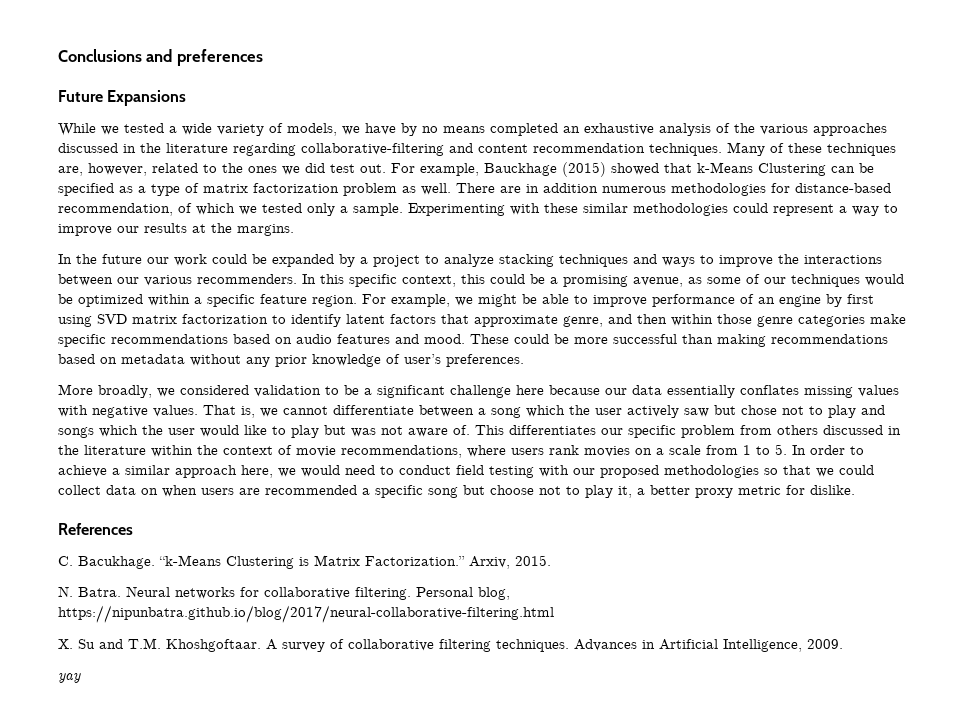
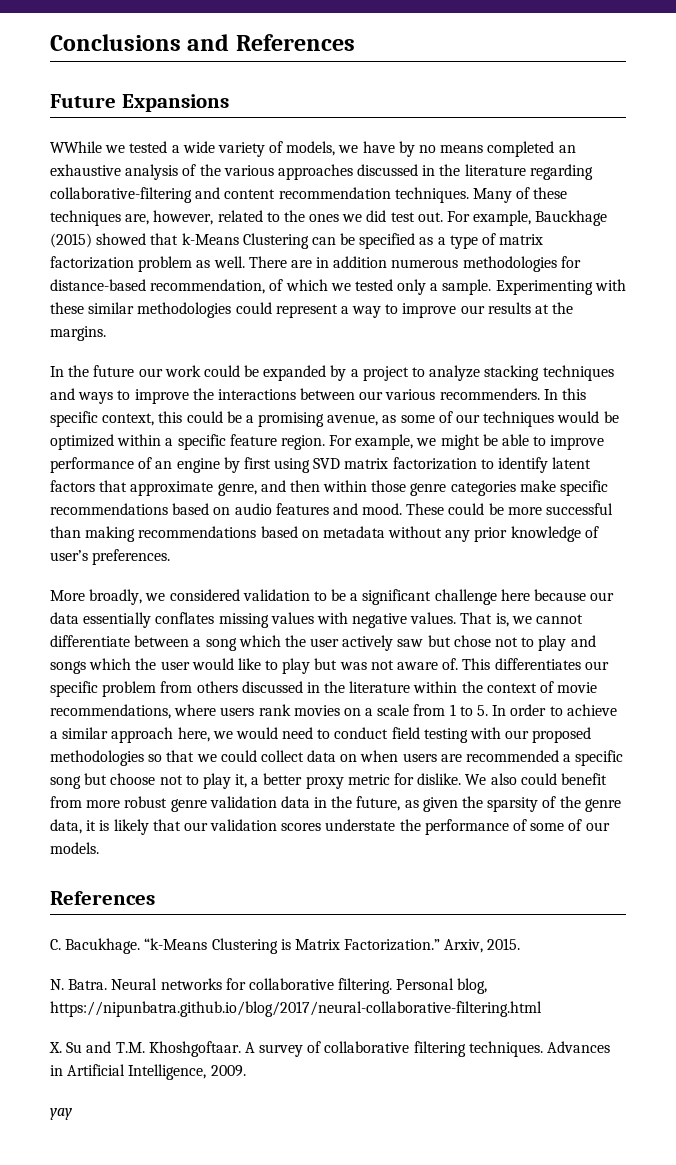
- Conclusions and preferences
+ Conclusions and References
- While we tested a wide variety of models, we have by no means completed an exhaustive analysis of the various approaches discussed in the literature regarding collaborative-filtering and content recommendation techniques.
+ WWhile we tested a wide variety of models, we have by no means completed an exhaustive analysis of the various approaches discussed in the literature regarding collaborative-filtering and content recommendation techniques.
+ We also could benefit from more robust genre validation data in the future, as given the sparsity of the genre data, it is likely that our validation scores understate the performance of some of our models.

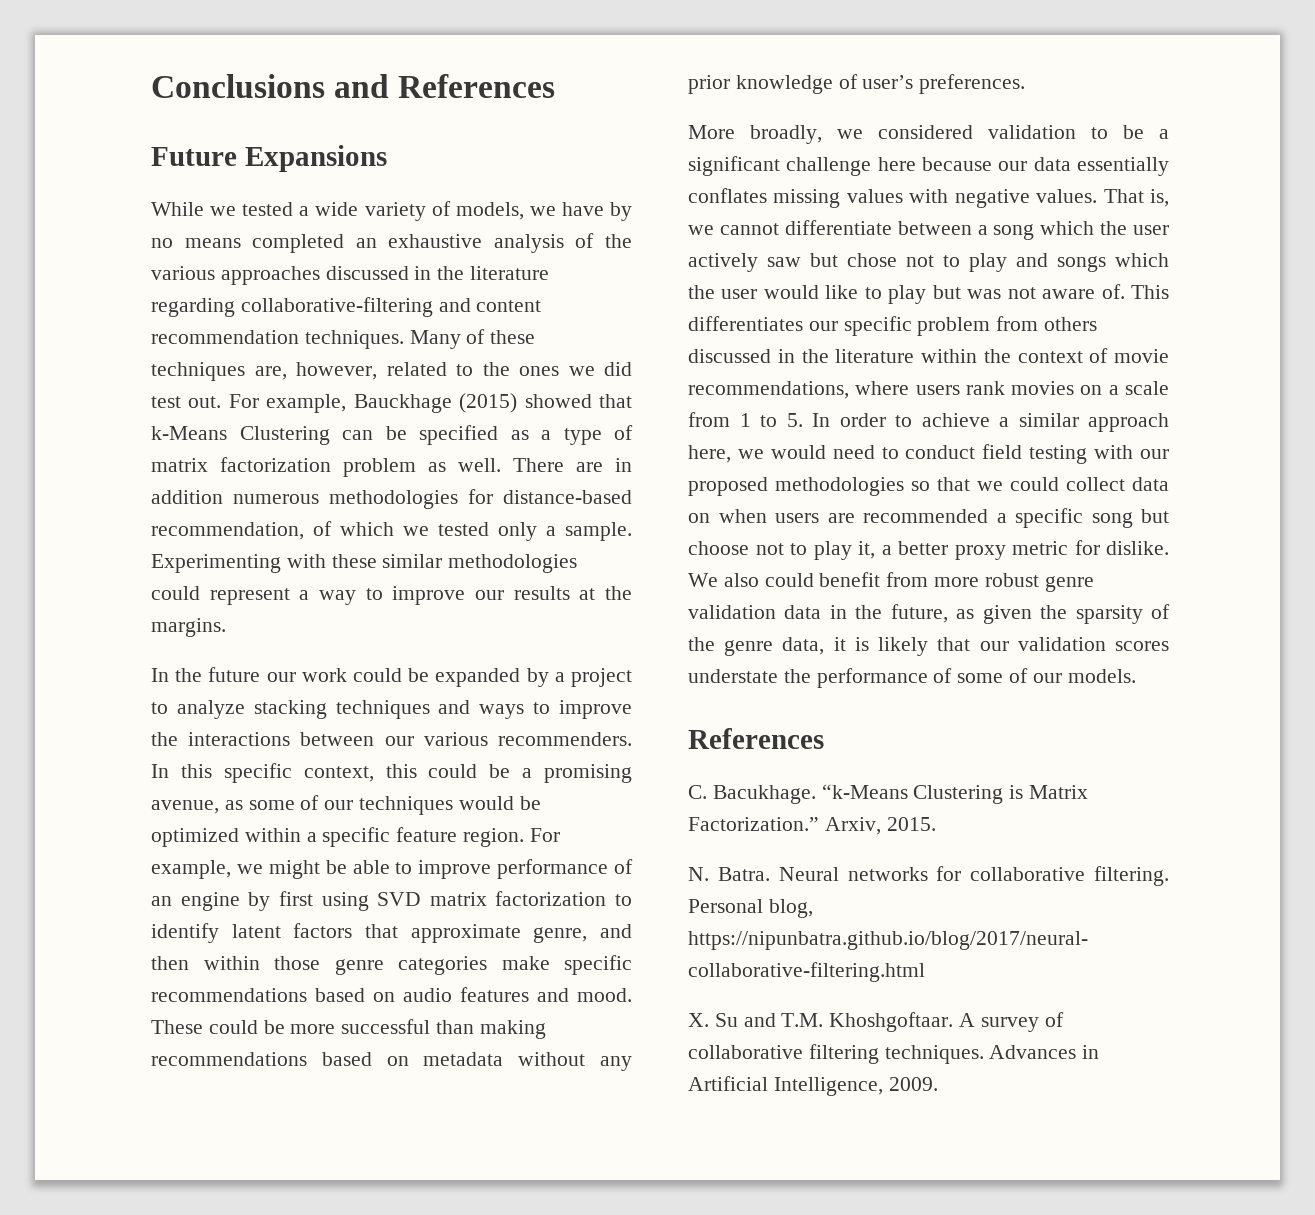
- WWhile we tested a wide variety of models, we have by no means completed an exhaustive analysis of the various approaches discussed in the literature regarding collaborative-filtering and content recommendation techniques.
+ While we tested a wide variety of models, we have by no means completed an exhaustive analysis of the various approaches discussed in the literature regarding collaborative-filtering and content recommendation techniques.
- yay

